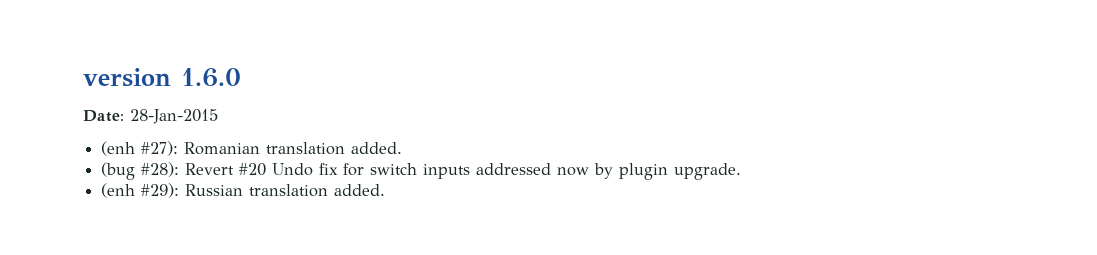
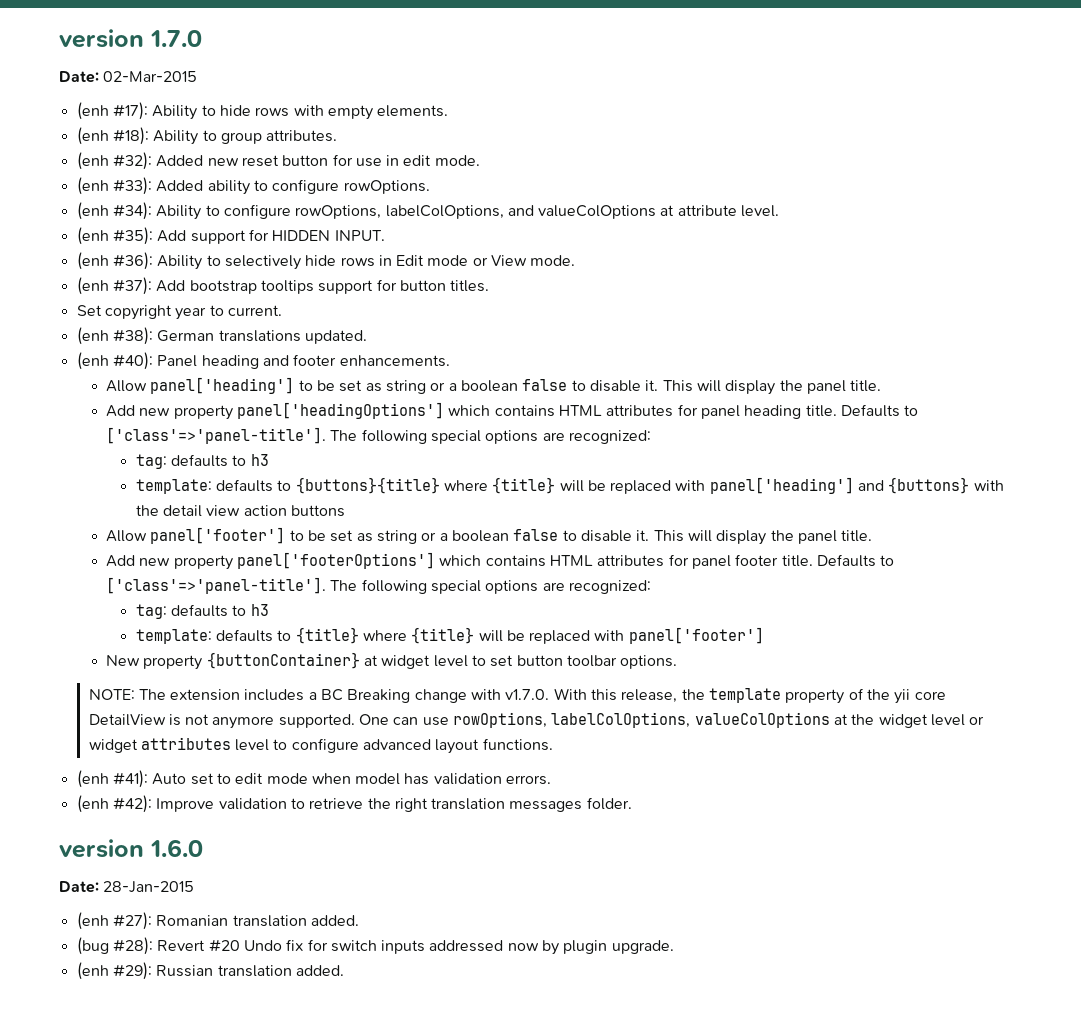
+ version 1.7.0
+ Date: 02-Mar-2015
+ (enh #17): Ability to hide rows with empty elements.
+ (enh #18): Ability to group attributes.
+ (enh #32): Added new reset button for use in edit mode.
+ (enh #33): Added ability to configure rowOptions.
+ (enh #34): Ability to configure rowOptions, labelColOptions, and valueColOptions at attribute level.
+ (enh #35): Add support for HIDDEN INPUT.
+ (enh #36): Ability to selectively hide rows in Edit mode or View mode.
+ (enh #37): Add bootstrap tooltips support for button titles.
+ Set copyright year to current.
+ (enh #38): German translations updated.
+ (enh #40): Panel heading and footer enhancements.
+ Allow panel['heading'] to be set as string or a boolean false to disable it. This will display the panel title.
+ Add new property panel['headingOptions'] which contains HTML attributes for panel heading title. Defaults to ['class'=>'panel-title']. The following special options are recognized:
+ tag: defaults to h3
+ template: defaults to {buttons}{title} where {title} will be replaced with panel['heading'] and {buttons} with the detail view action buttons
+ Allow panel['footer'] to be set as string or a boolean false to disable it. This will display the panel title.
+ Add new property panel['footerOptions'] which contains HTML attributes for panel footer title. Defaults to ['class'=>'panel-title']. The following special options are recognized:
+ tag: defaults to h3
+ template: defaults to {title} where {title} will be replaced with panel['footer']
+ New property {buttonContainer} at widget level to set button toolbar options.
+ NOTE: The extension includes a BC Breaking change with v1.7.0. With this release, the template property of the yii core DetailView is not anymore supported. One can use rowOptions, labelColOptions, valueColOptions at the widget level or widget attributes level to configure advanced layout functions.
+ (enh #41): Auto set to edit mode when model has validation errors.
+ (enh #42): Improve validation to retrieve the right translation messages folder.

